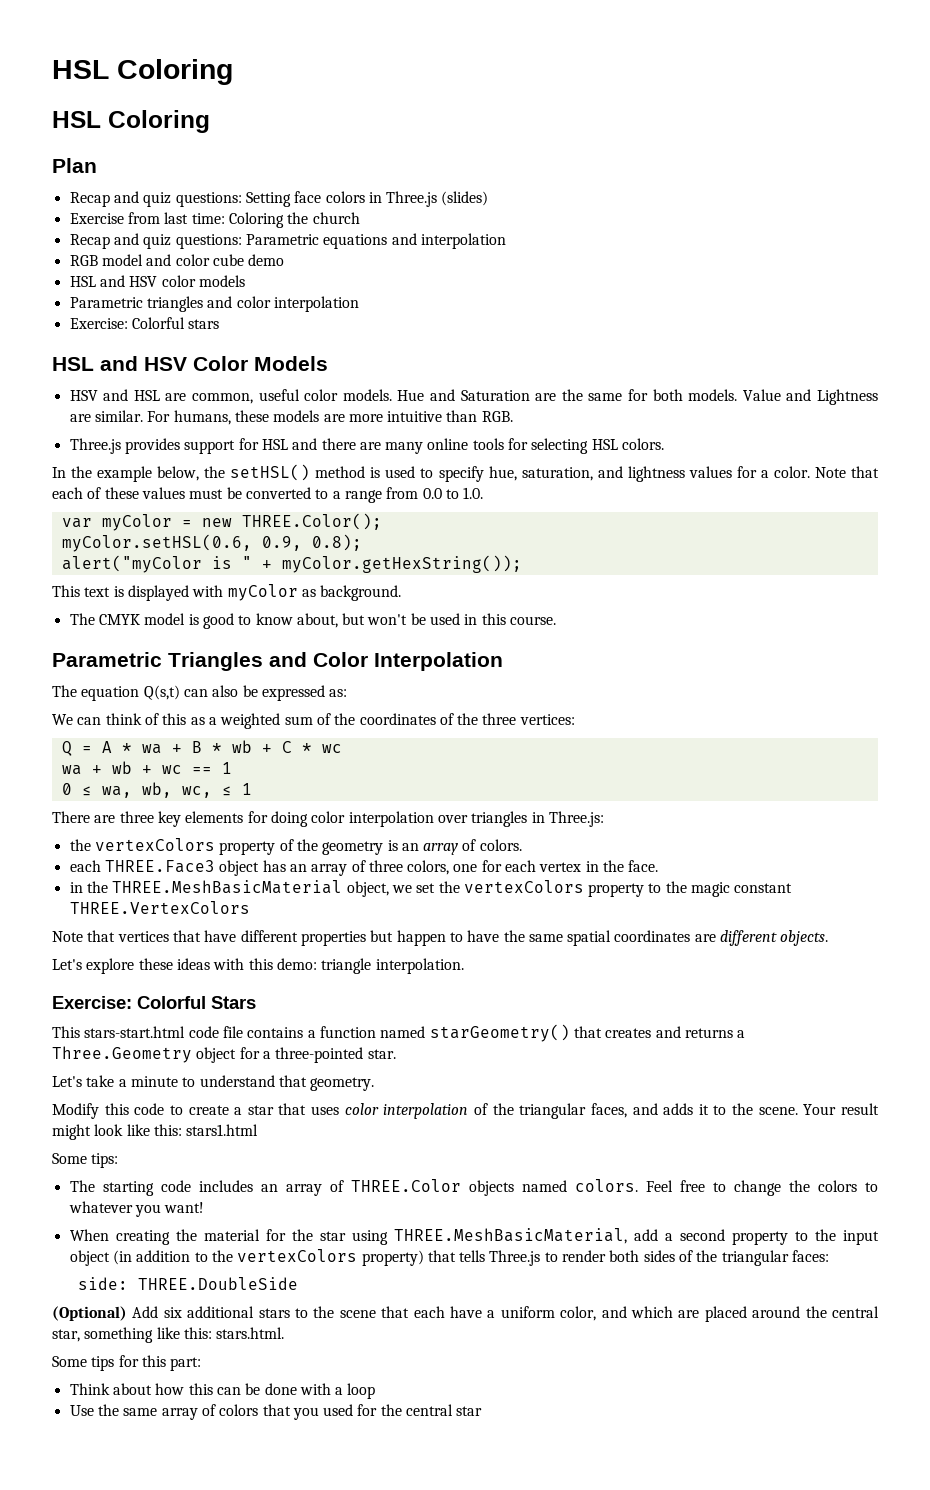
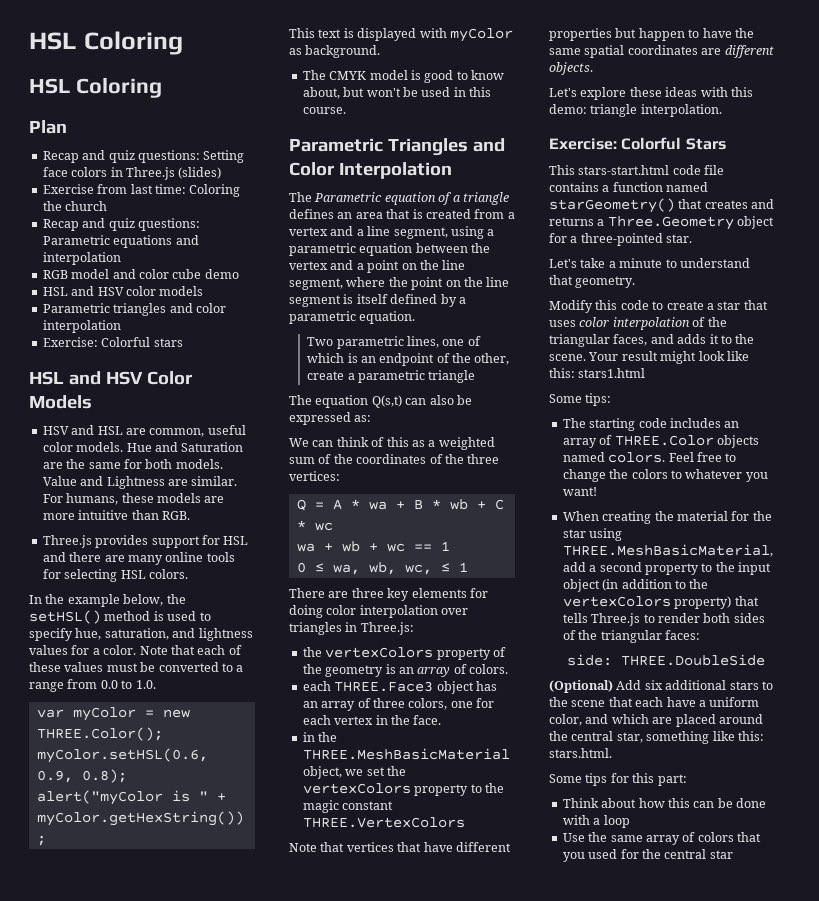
+ The Parametric equation of a triangle defines an area that is created from a vertex and a line segment, using a parametric equation between the vertex and a point on the line segment, where the point on the line segment is itself defined by a parametric equation.
+ Two parametric lines, one of which is an endpoint of the other, create a parametric triangle

